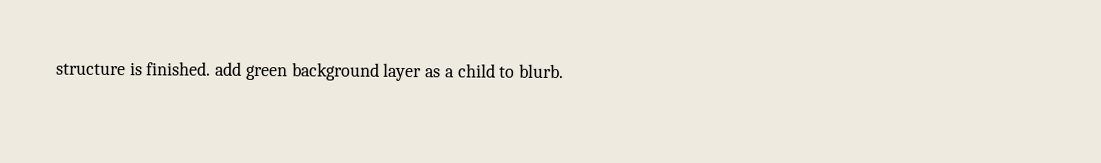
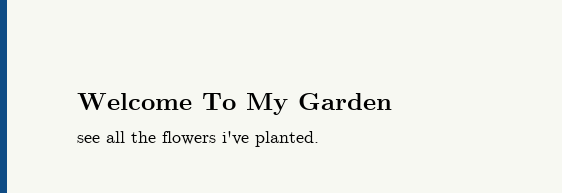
- structure is finished. add green background layer as a child to blurb.
+ Welcome To My Garden
+ see all the flowers i've planted.

